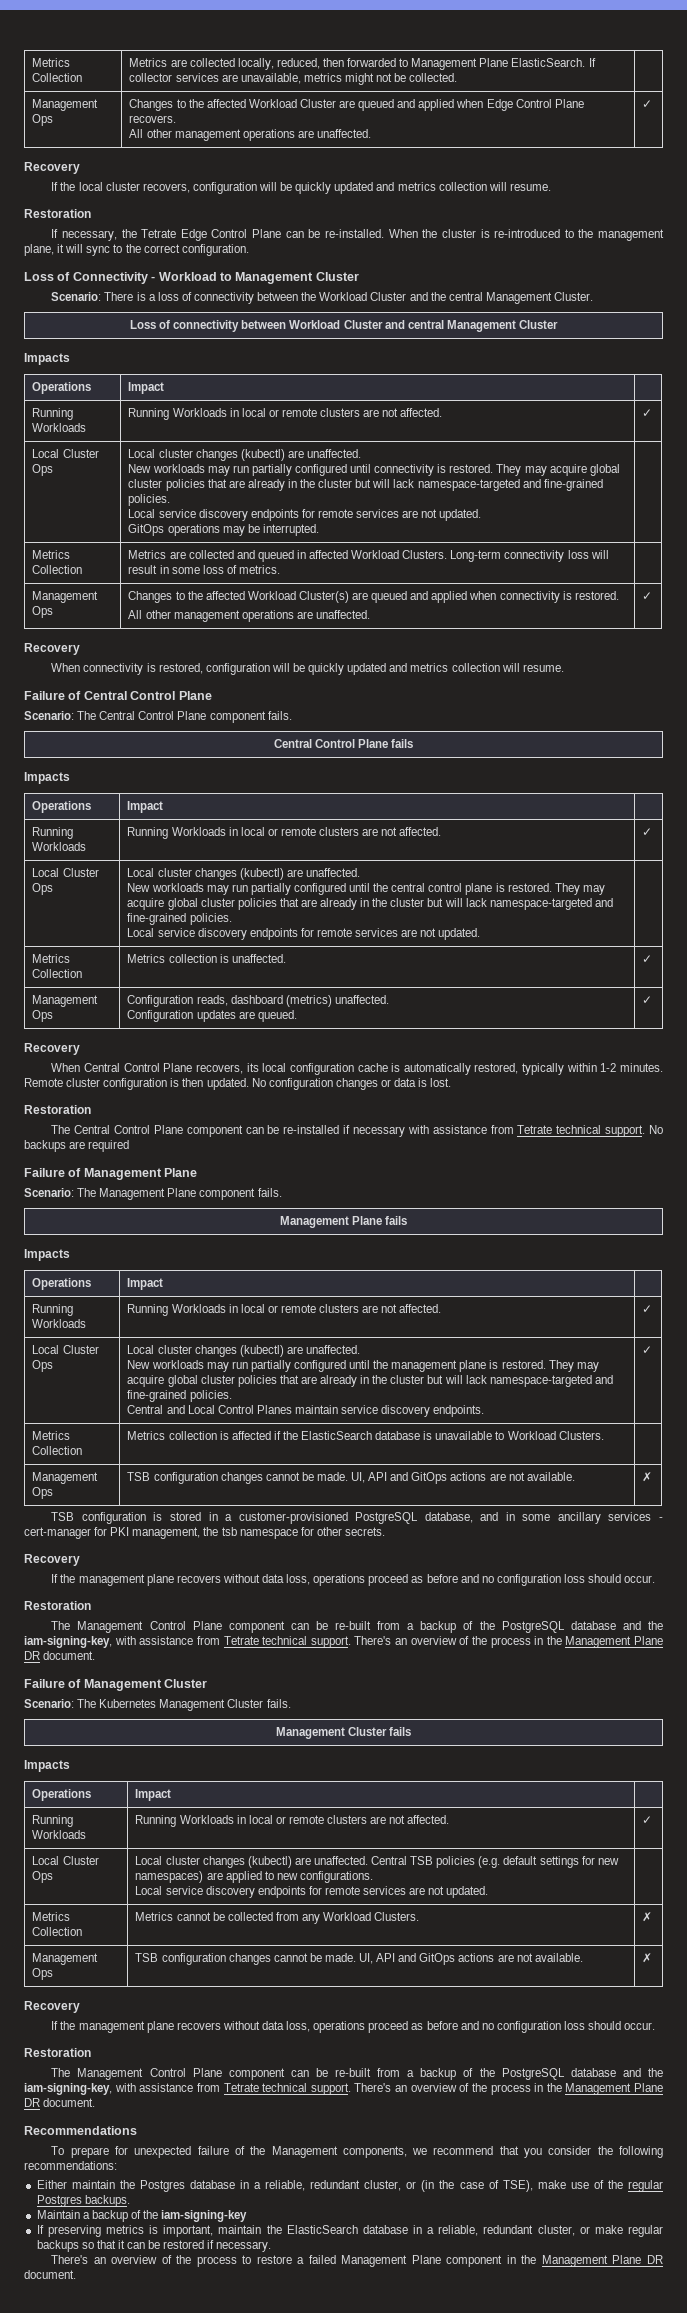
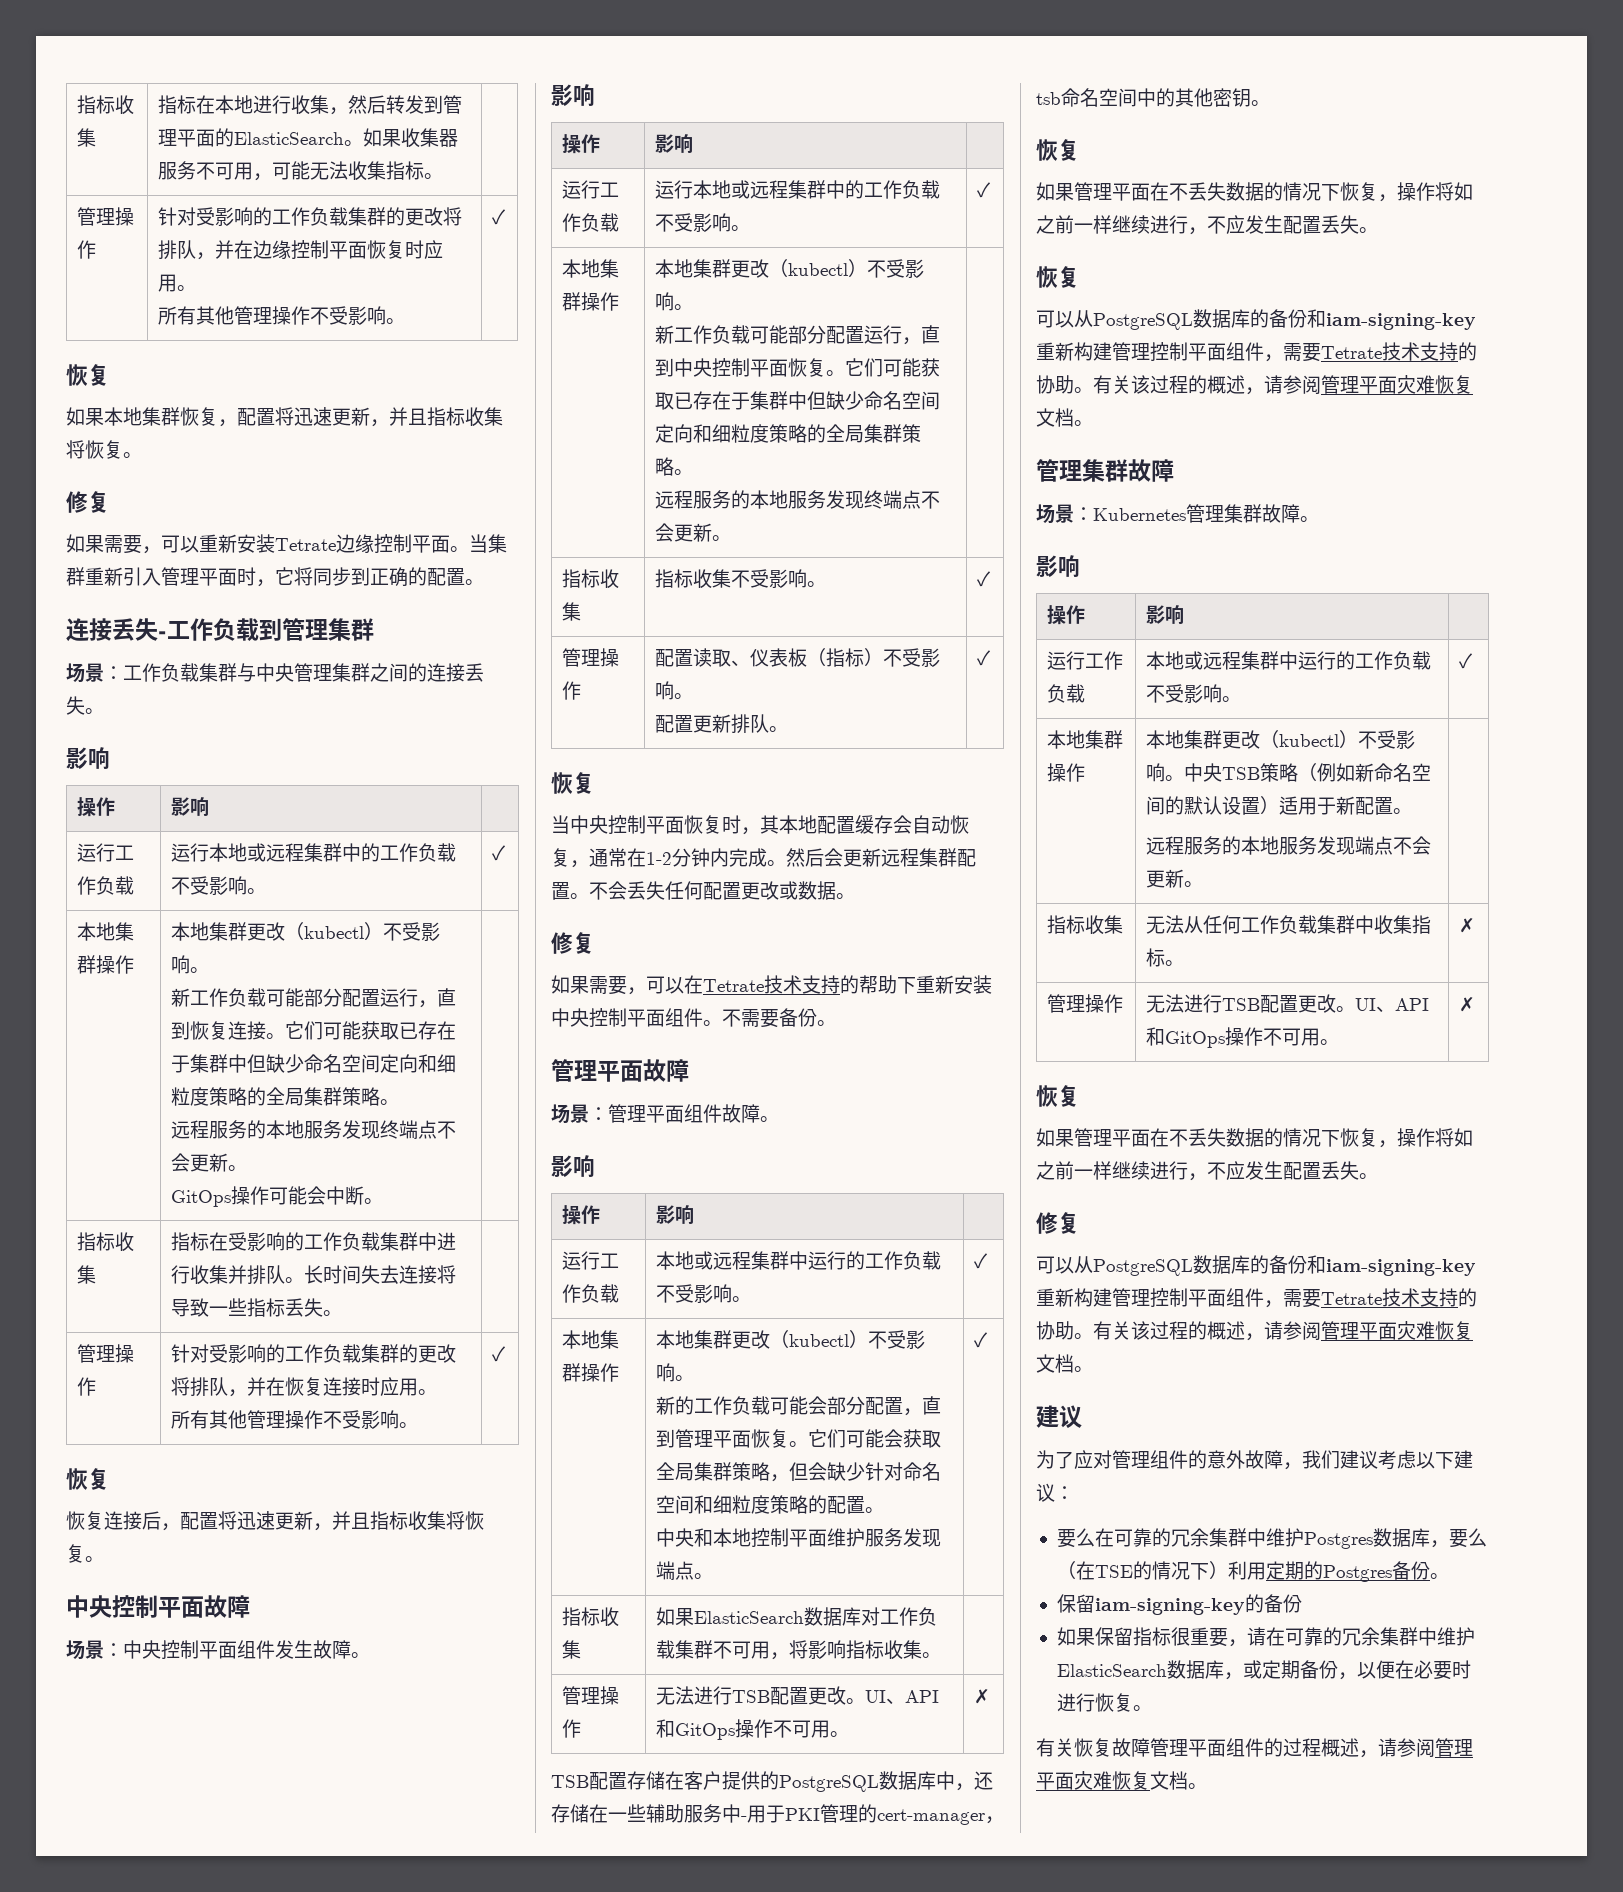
- Metrics Collection | Metrics are collected locally, reduced, then forwarded to Management Plane ElasticSearch. If collector services are unavailable, metrics might not be collected. |
- Management Ops | Changes to the affected Workload Cluster are queued and applied when Edge Control Plane recovers.
- All other management operations are unaffected. | ✓
- Recovery
- If the local cluster recovers, configuration will be quickly updated and metrics collection will resume.
- Restoration
- If necessary, the Tetrate Edge Control Plane can be re-installed. When the cluster is re-introduced to the management plane, it will sync to the correct configuration.
- Loss of Connectivity - Workload to Management Cluster
- Scenario: There is a loss of connectivity between the Workload Cluster and the central Management Cluster.
- Loss of connectivity between Workload Cluster and central Management Cluster
- Impacts
- Operations | Impact |
- Running Workloads | Running Workloads in local or remote clusters are not affected. | ✓
- Local Cluster Ops | Local cluster changes (kubectl) are unaffected.
- New workloads may run partially configured until connectivity is restored. They may acquire global cluster policies that are already in the cluster but will lack namespace-targeted and fine-grained policies.
- Local service discovery endpoints for remote services are not updated.
- GitOps operations may be interrupted. |
- Metrics Collection | Metrics are collected and queued in affected Workload Clusters. Long-term connectivity loss will result in some loss of metrics. |
- Management Ops | Changes to the affected Workload Cluster(s) are queued and applied when connectivity is restored.
- All other management operations are unaffected. | ✓
- Recovery
- When connectivity is restored, configuration will be quickly updated and metrics collection will resume.
- Failure of Central Control Plane
- Scenario: The Central Control Plane component fails.
- Central Control Plane fails
- Impacts
- Operations | Impact |
- Running Workloads | Running Workloads in local or remote clusters are not affected. | ✓
- Local Cluster Ops | Local cluster changes (kubectl) are unaffected.
- New workloads may run partially configured until the central control plane is restored. They may acquire global cluster policies that are already in the cluster but will lack namespace-targeted and fine-grained policies.
- Local service discovery endpoints for remote services are not updated. |
- Metrics Collection | Metrics collection is unaffected. | ✓
- Management Ops | Configuration reads, dashboard (metrics) unaffected.
- Configuration updates are queued. | ✓
- Recovery
- When Central Control Plane recovers, its local configuration cache is automatically restored, typically within 1-2 minutes. Remote cluster configuration is then updated. No configuration changes or data is lost.
- Restoration
- The Central Control Plane component can be re-installed if necessary with assistance from Tetrate technical support. No backups are required
- Failure of Management Plane
- Scenario: The Management Plane component fails.
- Management Plane fails
- Impacts
- Operations | Impact |
- Running Workloads | Running Workloads in local or remote clusters are not affected. | ✓
- Local Cluster Ops | Local cluster changes (kubectl) are unaffected.
- New workloads may run partially configured until the management plane is restored. They may acquire global cluster policies that are already in the cluster but will lack namespace-targeted and fine-grained policies.
- Central and Local Control Planes maintain service discovery endpoints. | ✓
- Metrics Collection | Metrics collection is affected if the ElasticSearch database is unavailable to Workload Clusters. |
- Management Ops | TSB configuration changes cannot be made. UI, API and GitOps actions are not available. | ✗
- TSB configuration is stored in a customer-provisioned PostgreSQL database, and in some ancillary services - cert-manager for PKI management, the tsb namespace for other secrets.
- Recovery
- If the management plane recovers without data loss, operations proceed as before and no configuration loss should occur.
- Restoration
- The Management Control Plane component can be re-built from a backup of the PostgreSQL database and the iam-signing-key, with assistance from Tetrate technical support. There's an overview of the process in the Management Plane DR document.
- Failure of Management Cluster
- Scenario: The Kubernetes Management Cluster fails.
- Management Cluster fails
- Impacts
- Operations | Impact |
- Running Workloads | Running Workloads in local or remote clusters are not affected. | ✓
- Local Cluster Ops | Local cluster changes (kubectl) are unaffected. Central TSB policies (e.g. default settings for new namespaces) are applied to new configurations.
- Local service discovery endpoints for remote services are not updated. |
- Metrics Collection | Metrics cannot be collected from any Workload Clusters. | ✗
- Management Ops | TSB configuration changes cannot be made. UI, API and GitOps actions are not available. | ✗
- Recovery
- If the management plane recovers without data loss, operations proceed as before and no configuration loss should occur.
- Restoration
- The Management Control Plane component can be re-built from a backup of the PostgreSQL database and the iam-signing-key, with assistance from Tetrate technical support. There's an overview of the process in the Management Plane DR document.
- Recommendations
- To prepare for unexpected failure of the Management components, we recommend that you consider the following recommendations:
- Either maintain the Postgres database in a reliable, redundant cluster, or (in the case of TSE), make use of the regular Postgres backups.
- Maintain a backup of the iam-signing-key
- If preserving metrics is important, maintain the ElasticSearch database in a reliable, redundant cluster, or make regular backups so that it can be restored if necessary.
- There's an overview of the process to restore a failed Management Plane component in the Management Plane DR document.
+ 指标收集 | 指标在本地进行收集，然后转发到管理平面的ElasticSearch。如果收集器服务不可用，可能无法收集指标。 |
+ 管理操作 | 针对受影响的工作负载集群的更改将排队，并在边缘控制平面恢复时应用。
+ 所有其他管理操作不受影响。 | ✓
+ 恢复
+ 如果本地集群恢复，配置将迅速更新，并且指标收集将恢复。
+ 修复
+ 如果需要，可以重新安装Tetrate边缘控制平面。当集群重新引入管理平面时，它将同步到正确的配置。
+ 连接丢失-工作负载到管理集群
+ 场景：工作负载集群与中央管理集群之间的连接丢失。
+ 影响
+ 操作 | 影响 |
+ 运行工作负载 | 运行本地或远程集群中的工作负载不受影响。 | ✓
+ 本地集群操作 | 本地集群更改（kubectl）不受影响。
+ 新工作负载可能部分配置运行，直到恢复连接。它们可能获取已存在于集群中但缺少命名空间定向和细粒度策略的全局集群策略。
+ 远程服务的本地服务发现终端点不会更新。
+ GitOps操作可能会中断。 |
+ 指标收集 | 指标在受影响的工作负载集群中进行收集并排队。长时间失去连接将导致一些指标丢失。 |
+ 管理操作 | 针对受影响的工作负载集群的更改将排队，并在恢复连接时应用。
+ 所有其他管理操作不受影响。 | ✓
+ 恢复
+ 恢复连接后，配置将迅速更新，并且指标收集将恢复。
+ 中央控制平面故障
+ 场景：中央控制平面组件发生故障。
+ 影响
+ 操作 | 影响 |
+ 运行工作负载 | 运行本地或远程集群中的工作负载不受影响。 | ✓
+ 本地集群操作 | 本地集群更改（kubectl）不受影响。
+ 新工作负载可能部分配置运行，直到中央控制平面恢复。它们可能获取已存在于集群中但缺少命名空间定向和细粒度策略的全局集群策略。
+ 远程服务的本地服务发现终端点不会更新。 |
+ 指标收集 | 指标收集不受影响。 | ✓
+ 管理操作 | 配置读取、仪表板（指标）不受影响。
+ 配置更新排队。 | ✓
+ 恢复
+ 当中央控制平面恢复时，其本地配置缓存会自动恢复，通常在1-2分钟内完成。然后会更新远程集群配置。不会丢失任何配置更改或数据。
+ 修复
+ 如果需要，可以在Tetrate技术支持的帮助下重新安装中央控制平面组件。不需要备份。
+ 管理平面故障
+ 场景：管理平面组件故障。
+ 影响
+ 操作 | 影响 |
+ 运行工作负载 | 本地或远程集群中运行的工作负载不受影响。 | ✓
+ 本地集群操作 | 本地集群更改（kubectl）不受影响。
+ 新的工作负载可能会部分配置，直到管理平面恢复。它们可能会获取全局集群策略，但会缺少针对命名空间和细粒度策略的配置。
+ 中央和本地控制平面维护服务发现端点。 | ✓
+ 指标收集 | 如果ElasticSearch数据库对工作负载集群不可用，将影响指标收集。 |
+ 管理操作 | 无法进行TSB配置更改。UI、API和GitOps操作不可用。 | ✗
+ TSB配置存储在客户提供的PostgreSQL数据库中，还存储在一些辅助服务中-用于PKI管理的cert-manager，tsb命名空间中的其他密钥。
+ 恢复
+ 如果管理平面在不丢失数据的情况下恢复，操作将如之前一样继续进行，不应发生配置丢失。
+ 恢复
+ 可以从PostgreSQL数据库的备份和iam-signing-key重新构建管理控制平面组件，需要Tetrate技术支持的协助。有关该过程的概述，请参阅管理平面灾难恢复文档。
+ 管理集群故障
+ 场景：Kubernetes管理集群故障。
+ 影响
+ 操作 | 影响 |
+ 运行工作负载 | 本地或远程集群中运行的工作负载不受影响。 | ✓
+ 本地集群操作 | 本地集群更改（kubectl）不受影响。中央TSB策略（例如新命名空间的默认设置）适用于新配置。
+ 远程服务的本地服务发现端点不会更新。 |
+ 指标收集 | 无法从任何工作负载集群中收集指标。 | ✗
+ 管理操作 | 无法进行TSB配置更改。UI、API和GitOps操作不可用。 | ✗
+ 恢复
+ 如果管理平面在不丢失数据的情况下恢复，操作将如之前一样继续进行，不应发生配置丢失。
+ 修复
+ 可以从PostgreSQL数据库的备份和iam-signing-key重新构建管理控制平面组件，需要Tetrate技术支持的协助。有关该过程的概述，请参阅管理平面灾难恢复文档。
+ 建议
+ 为了应对管理组件的意外故障，我们建议考虑以下建议：
+ 要么在可靠的冗余集群中维护Postgres数据库，要么（在TSE的情况下）利用定期的Postgres备份。
+ 保留iam-signing-key的备份
+ 如果保留指标很重要，请在可靠的冗余集群中维护ElasticSearch数据库，或定期备份，以便在必要时进行恢复。
+ 有关恢复故障管理平面组件的过程概述，请参阅管理平面灾难恢复文档。

